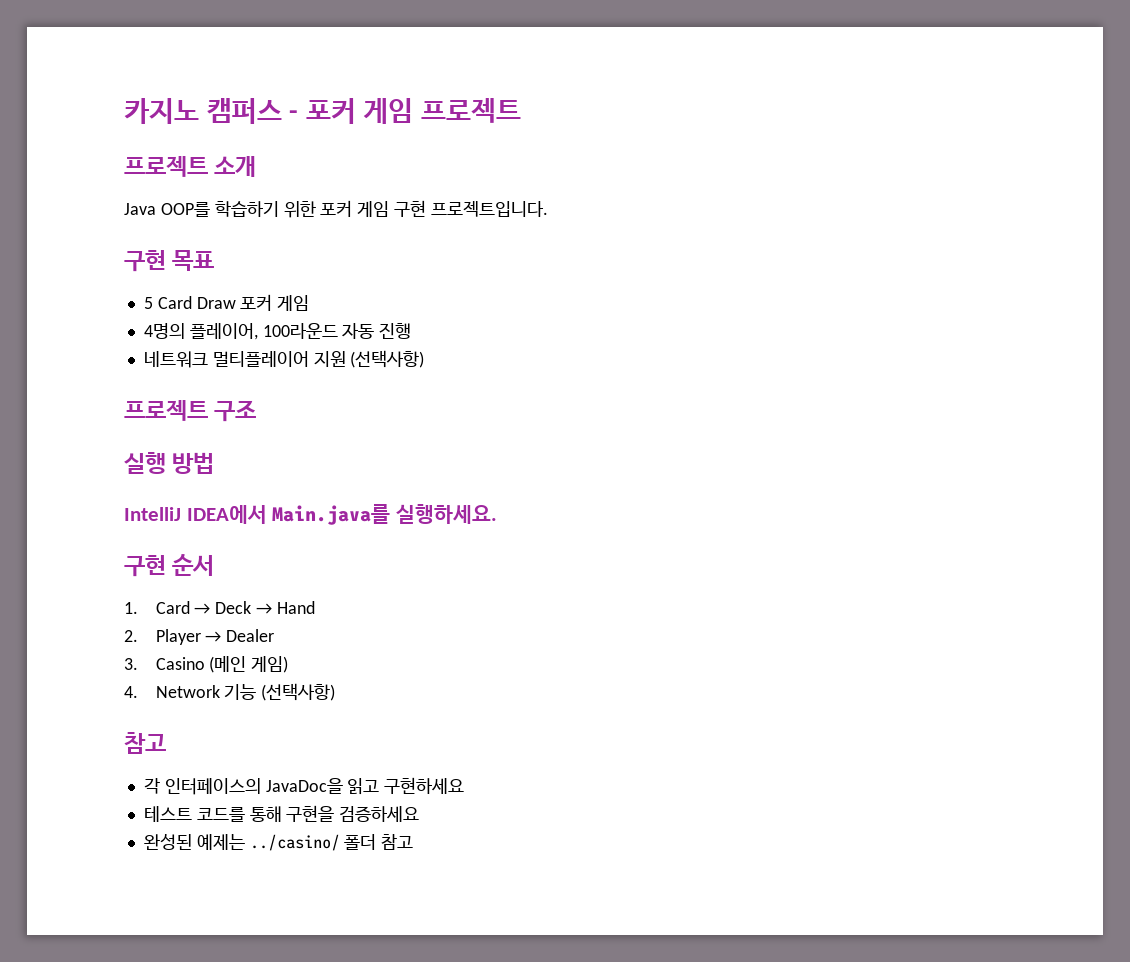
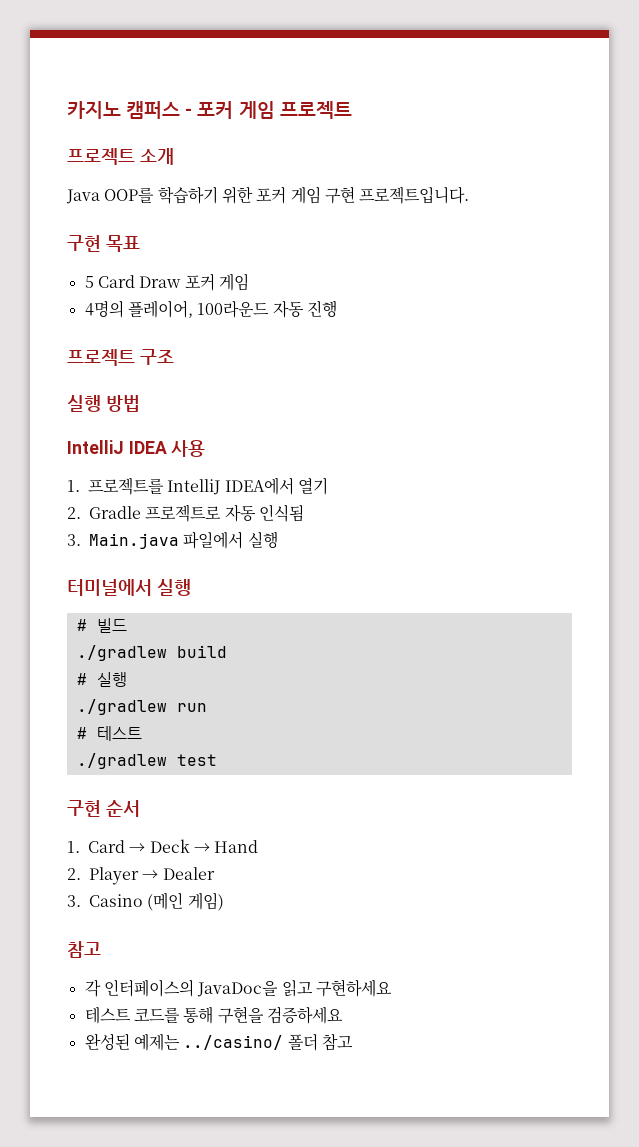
- 네트워크 멀티플레이어 지원 (선택사항)
- IntelliJ IDEA에서 Main.java를 실행하세요.
+ IntelliJ IDEA 사용
+ 1. 프로젝트를 IntelliJ IDEA에서 열기
+ 2. Gradle 프로젝트로 자동 인식됨
+ 3. Main.java 파일에서 실행
+ 터미널에서 실행
+ # 빌드
+ ./gradlew build
+ # 실행
+ ./gradlew run
+ # 테스트
+ ./gradlew test
- 4. Network 기능 (선택사항)

